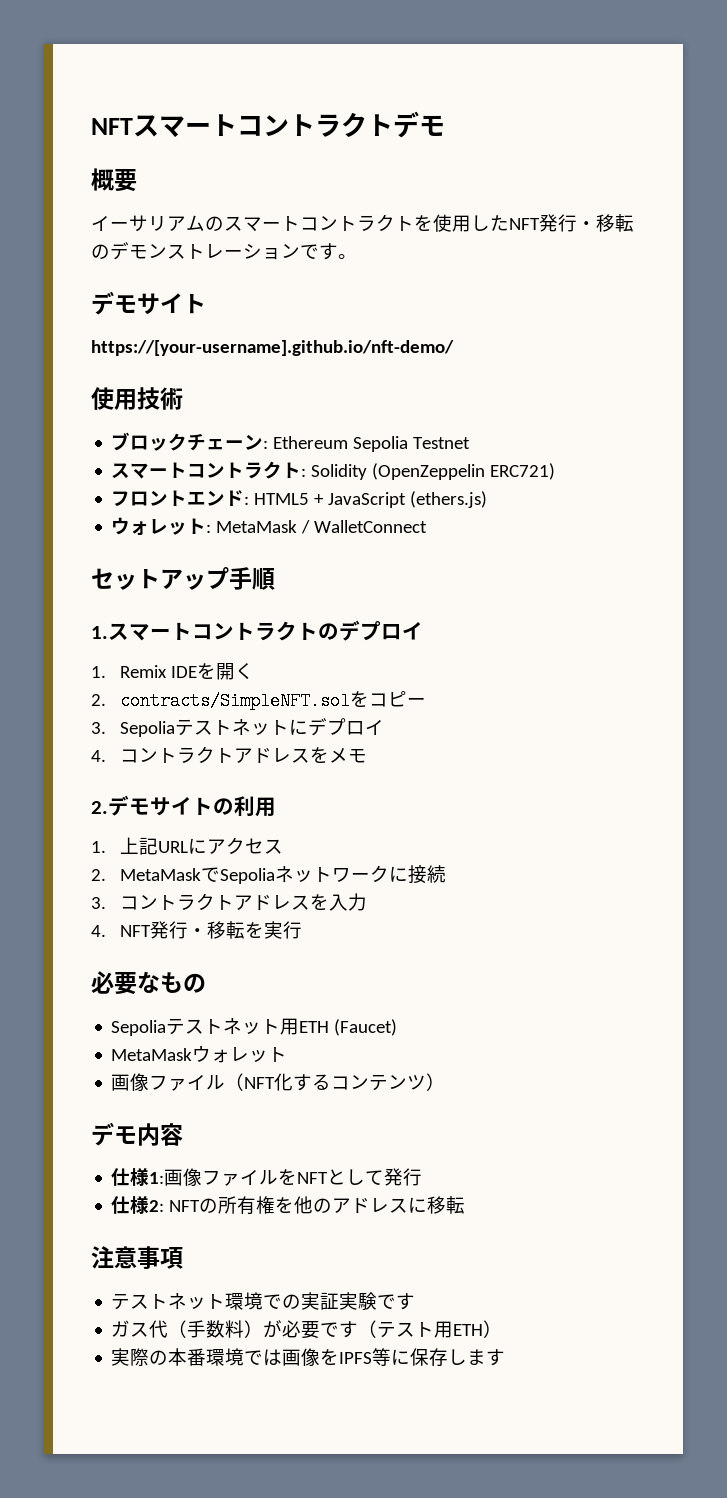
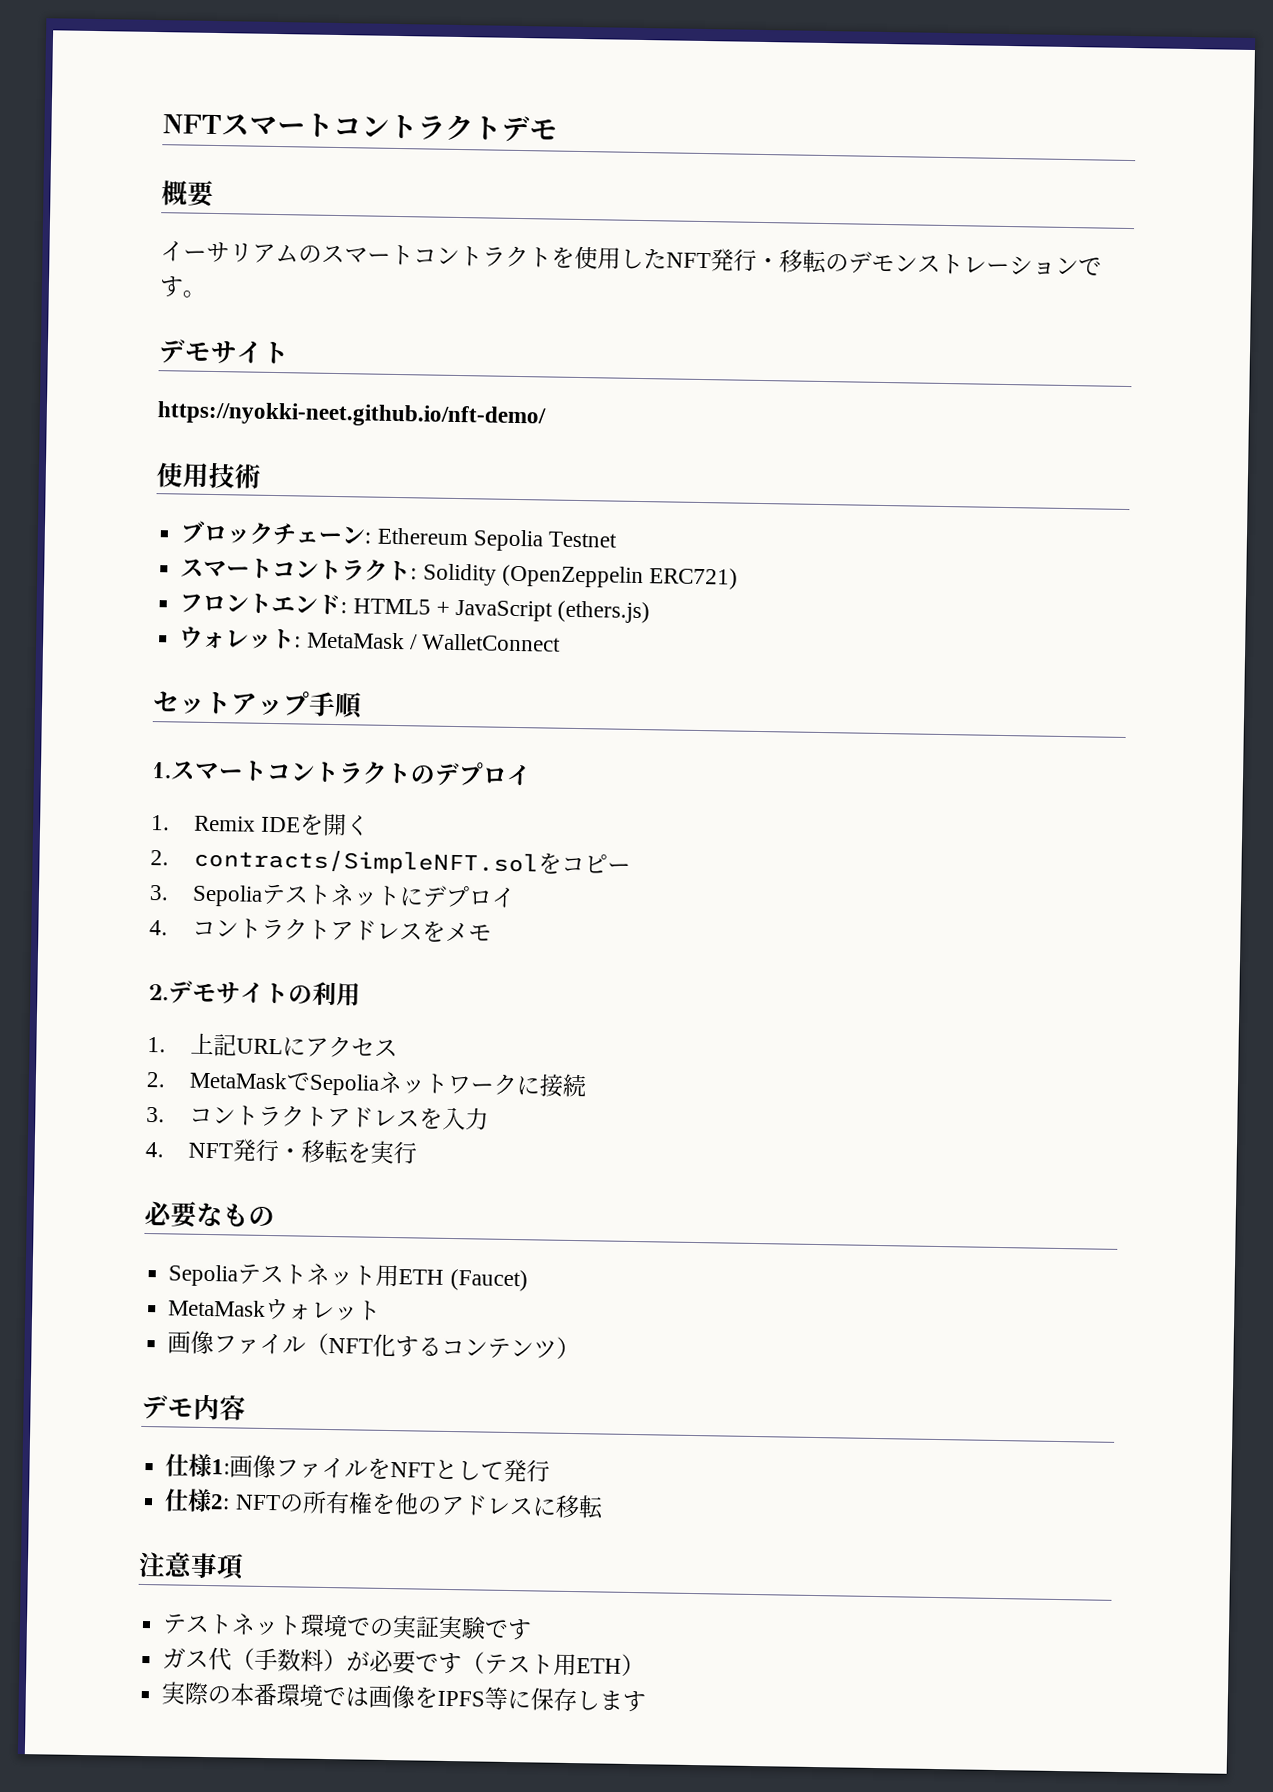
- https://[your-username].github.io/nft-demo/
+ https://nyokki-neet.github.io/nft-demo/

